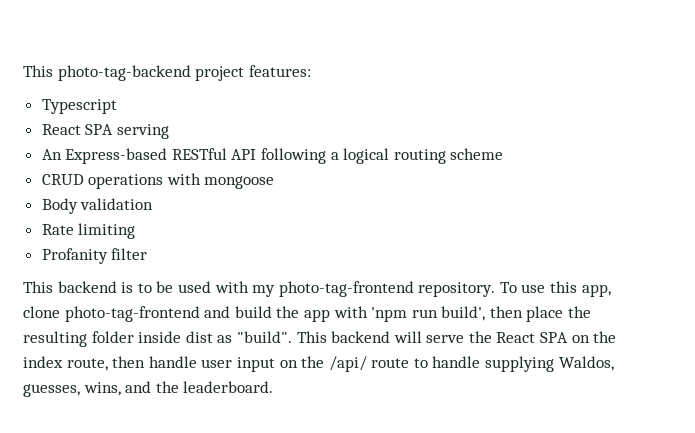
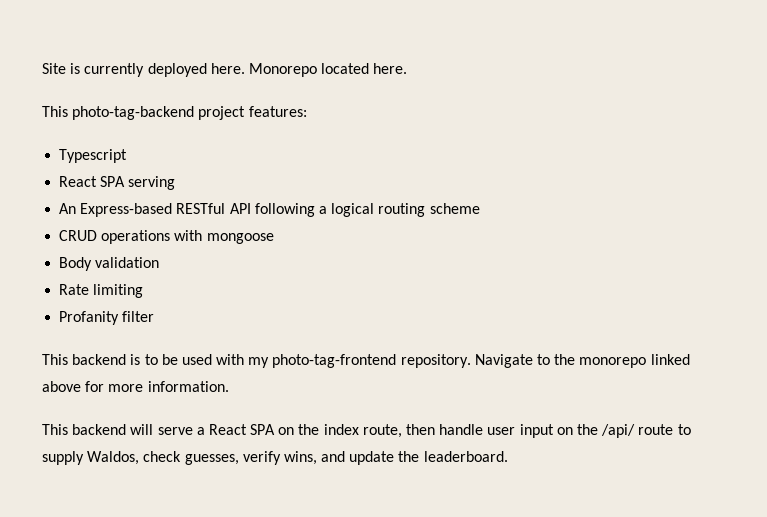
+ Site is currently deployed here. Monorepo located here.
- To use this app, clone photo-tag-frontend and build the app with 'npm run build', then place the resulting folder inside dist as "build". This backend will serve the React SPA on the index route, then handle user input on the /api/ route to handle supplying Waldos, guesses, wins, and the leaderboard.
+ Navigate to the monorepo linked above for more information.
+ This backend will serve a React SPA on the index route, then handle user input on the /api/ route to supply Waldos, check guesses, verify wins, and update the leaderboard.

